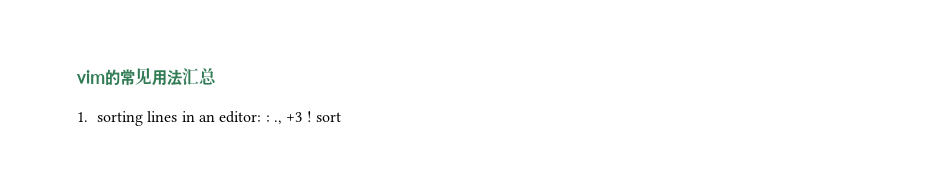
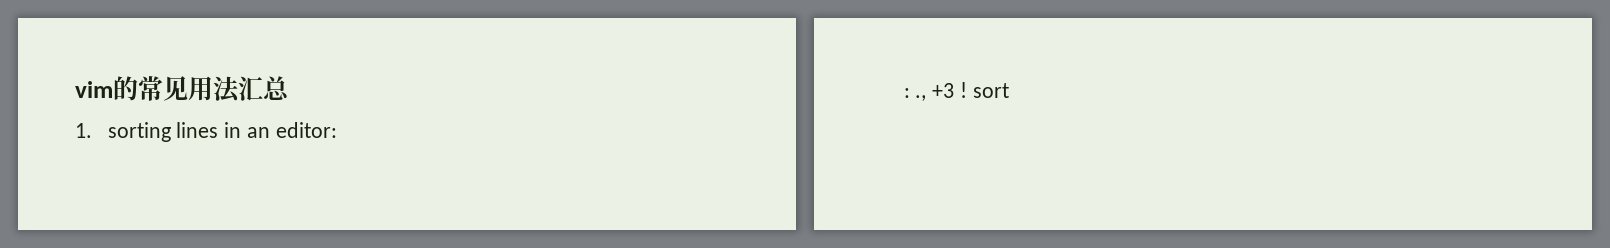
- 1. sorting lines in an editor: : ., +3 ! sort
+ 1. sorting lines in an editor:
+ : ., +3 ! sort

